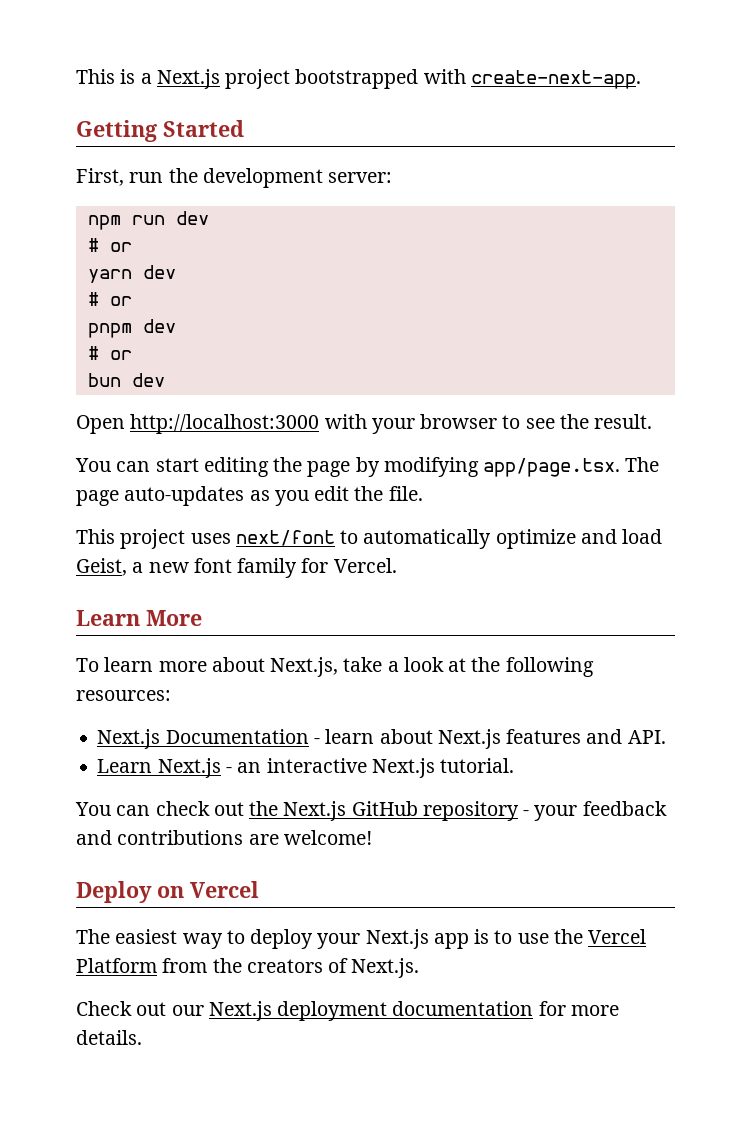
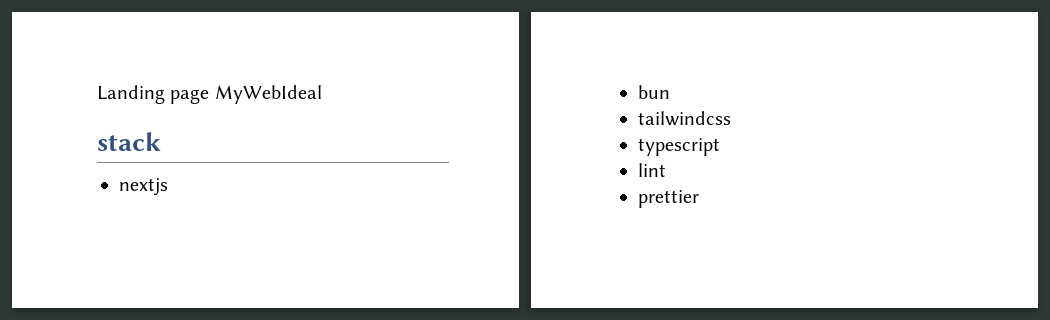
- This is a Next.js project bootstrapped with create-next-app.
- Getting Started
- First, run the development server:
- npm run dev
- # or
- yarn dev
- # or
- pnpm dev
- # or
- bun dev
- Open http://localhost:3000 with your browser to see the result.
- You can start editing the page by modifying app/page.tsx. The page auto-updates as you edit the file.
- This project uses next/font to automatically optimize and load Geist, a new font family for Vercel.
- Learn More
- To learn more about Next.js, take a look at the following resources:
- Next.js Documentation - learn about Next.js features and API.
- Learn Next.js - an interactive Next.js tutorial.
- You can check out the Next.js GitHub repository - your feedback and contributions are welcome!
- Deploy on Vercel
- The easiest way to deploy your Next.js app is to use the Vercel Platform from the creators of Next.js.
- Check out our Next.js deployment documentation for more details.
+ Landing page MyWebIdeal
+ stack
+ nextjs
+ bun
+ tailwindcss
+ typescript
+ lint
+ prettier

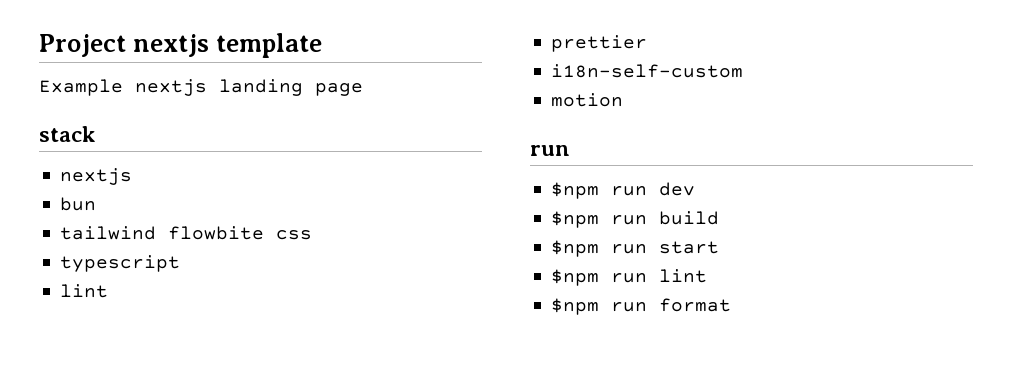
- Landing page MyWebIdeal
+ Project nextjs template
+ Example nextjs landing page
- tailwindcss
+ tailwind flowbite css
+ i18n-self-custom
+ motion
+ run
+ $npm run dev
+ $npm run build
+ $npm run start
+ $npm run lint
+ $npm run format

